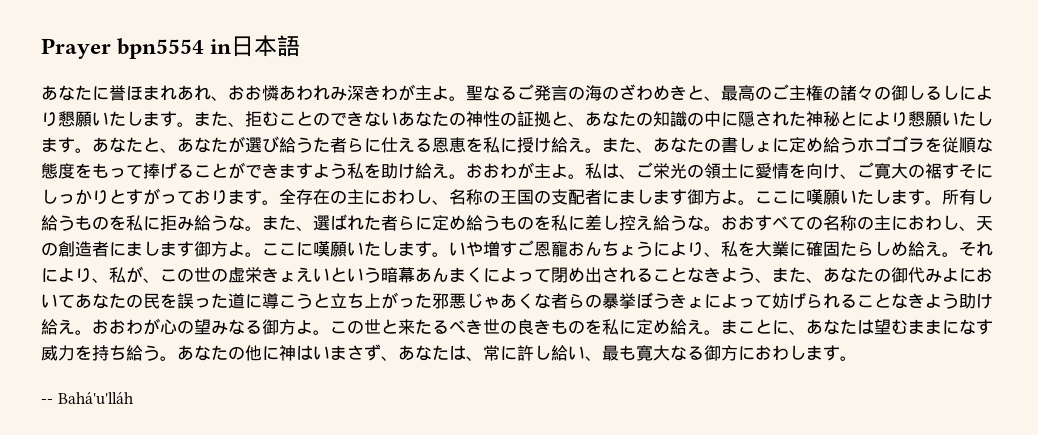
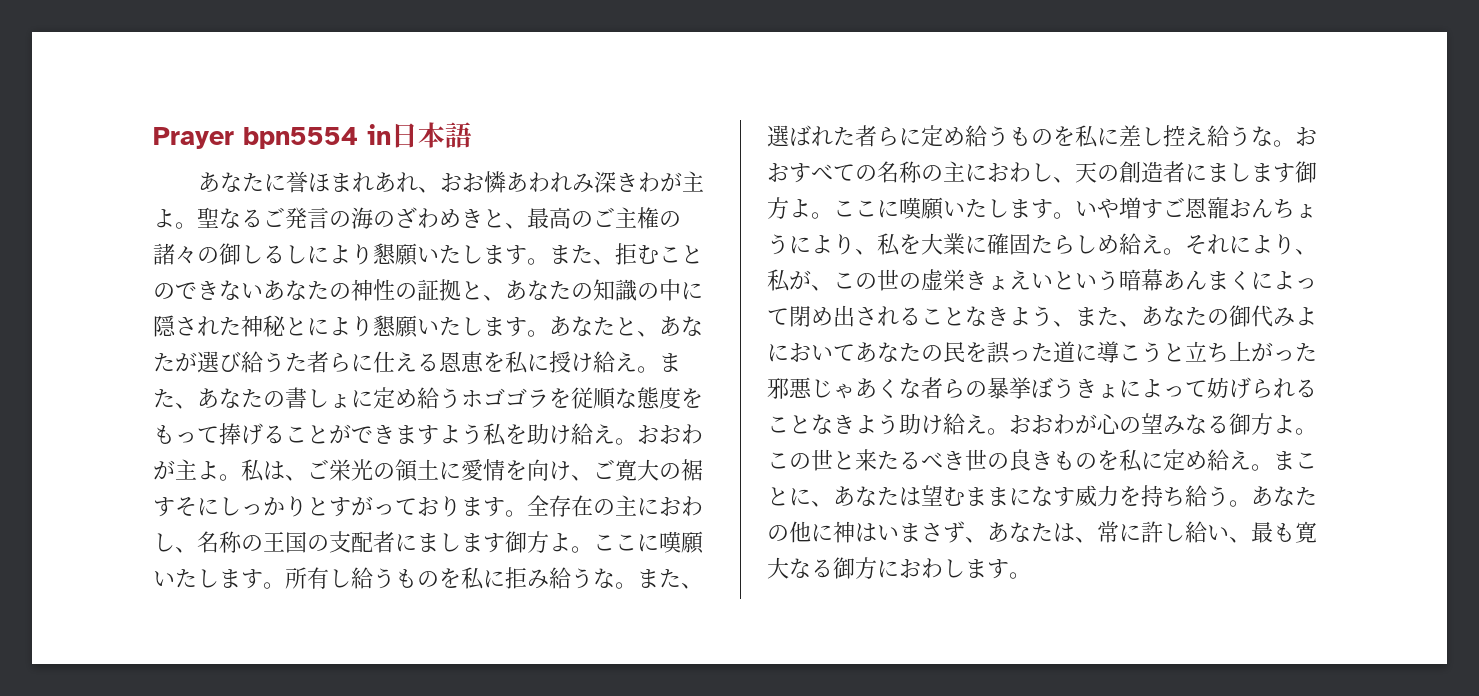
- -- Bahá'u'lláh

